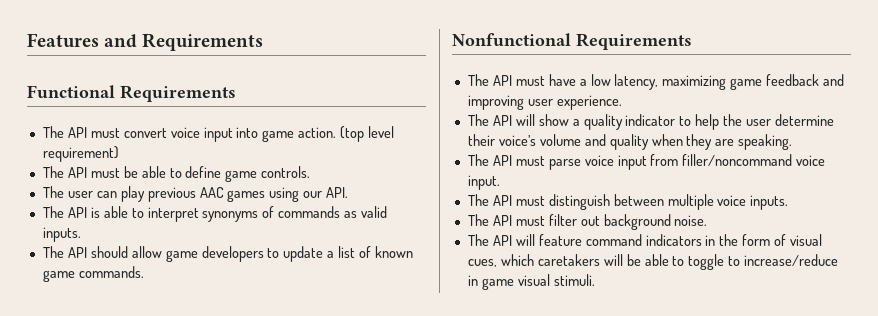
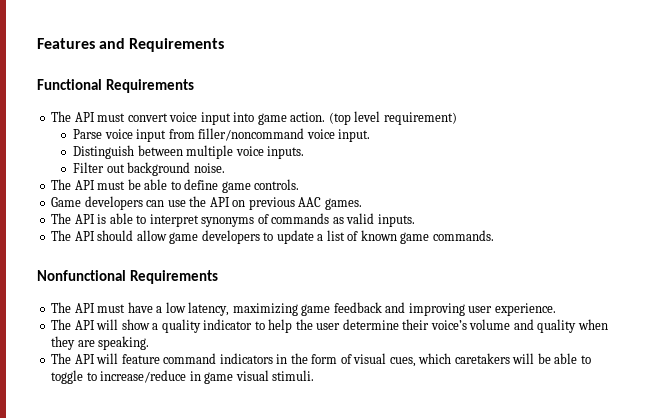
+ Parse voice input from filler/noncommand voice input.
+ Distinguish between multiple voice inputs.
+ Filter out background noise.
- The user can play previous AAC games using our API.
+ Game developers can use the API on previous AAC games.
- The API must parse voice input from filler/noncommand voice input.
- The API must distinguish between multiple voice inputs.
- The API must filter out background noise.

